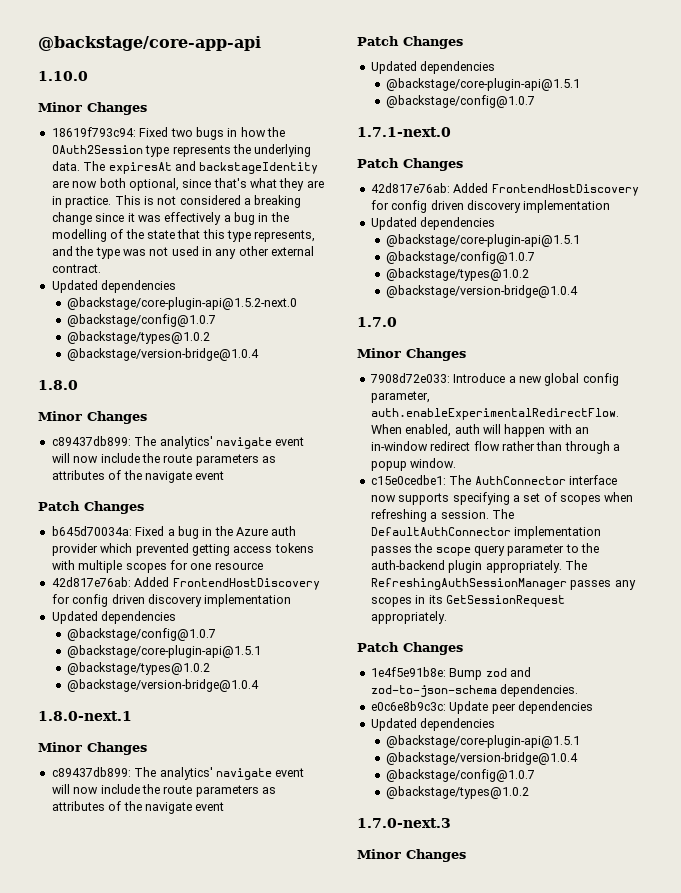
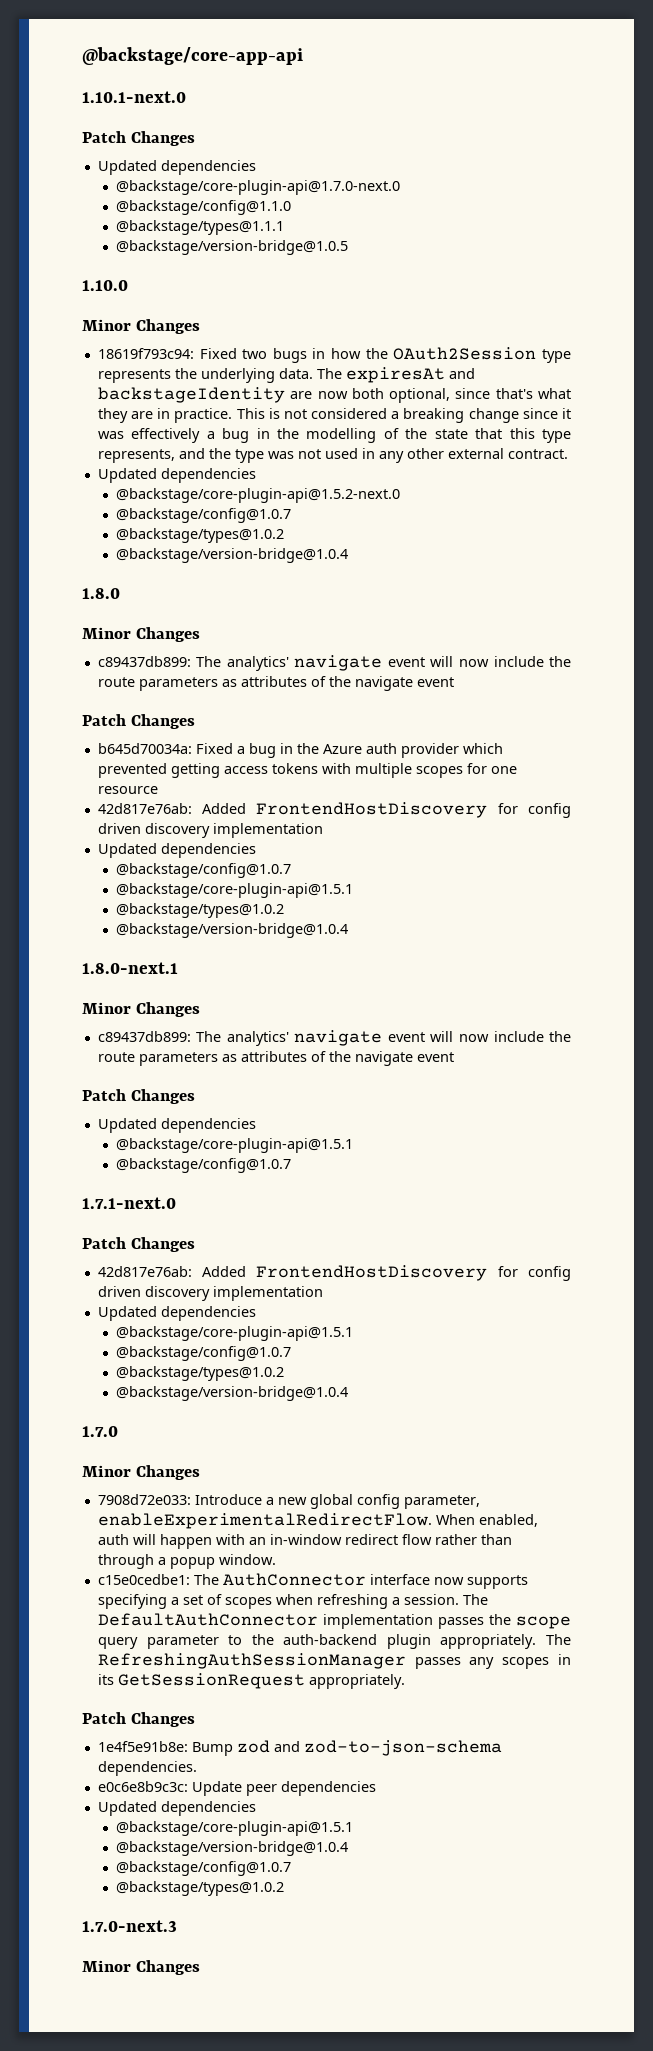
+ 1.10.1-next.0
+ Patch Changes
+ Updated dependencies
+ @backstage/core-plugin-api@1.7.0-next.0
+ @backstage/config@1.1.0
+ @backstage/types@1.1.1
+ @backstage/version-bridge@1.0.5
- 7908d72e033: Introduce a new global config parameter, auth.enableExperimentalRedirectFlow. When enabled, auth will happen with an in-window redirect flow rather than through a popup window.
+ 7908d72e033: Introduce a new global config parameter, enableExperimentalRedirectFlow. When enabled, auth will happen with an in-window redirect flow rather than through a popup window.

